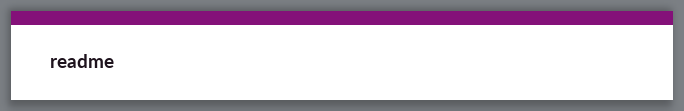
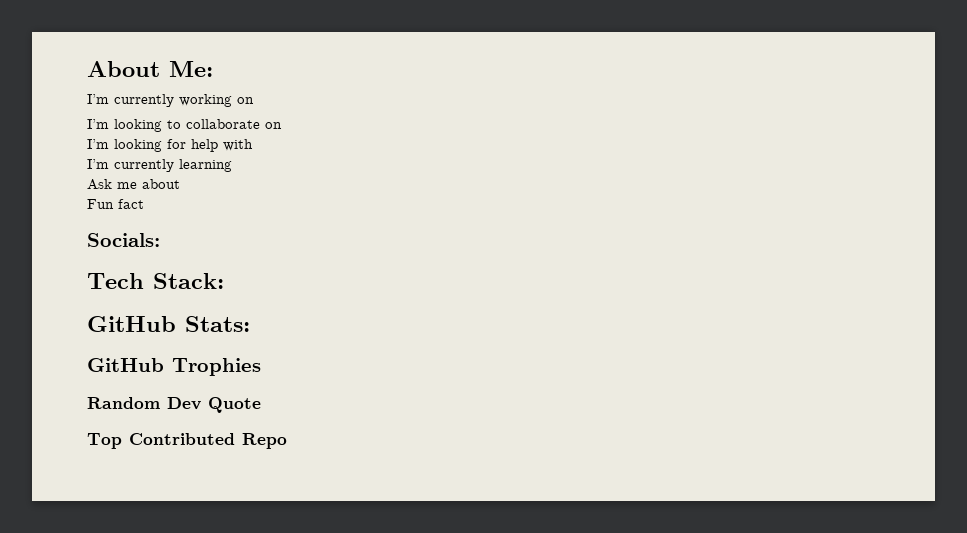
- readme
+ About Me:
+ I’m currently working on
+ I’m looking to collaborate on
+ I’m looking for help with
+ I’m currently learning
+ Ask me about
+ Fun fact
+ Socials:
+ Tech Stack:
+ GitHub Stats:
+ GitHub Trophies
+ Random Dev Quote
+ Top Contributed Repo

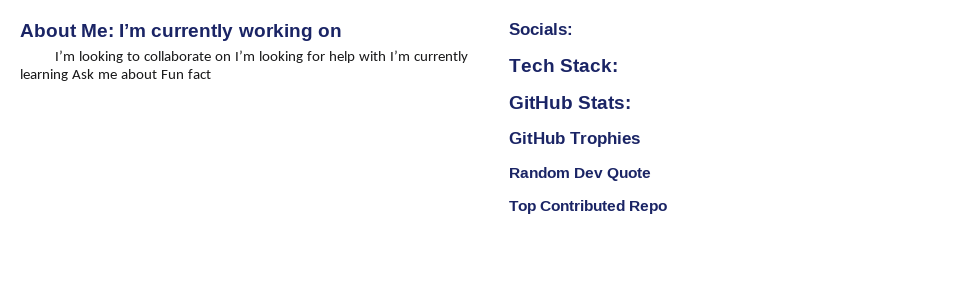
- About Me:
- I’m currently working on
+ About Me: I’m currently working on
- I’m looking to collaborate on
- I’m looking for help with
- I’m currently learning
- Ask me about
- Fun fact
+ I’m looking to collaborate on I’m looking for help with I’m currently learning Ask me about Fun fact

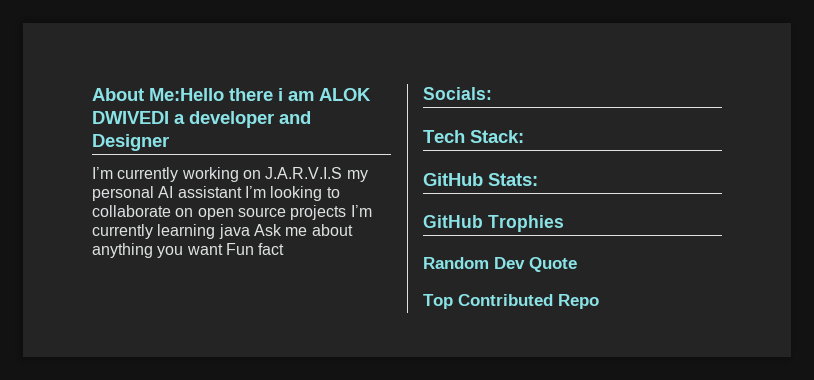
- About Me: I’m currently working on
- I’m looking to collaborate on I’m looking for help with I’m currently learning Ask me about Fun fact
+ About Me:Hello there i am ALOK DWIVEDI a developer and Designer
+ I’m currently working on J.A.R.V.I.S my personal AI assistant I’m looking to collaborate on open source projects I’m currently learning java Ask me about anything you want Fun fact

